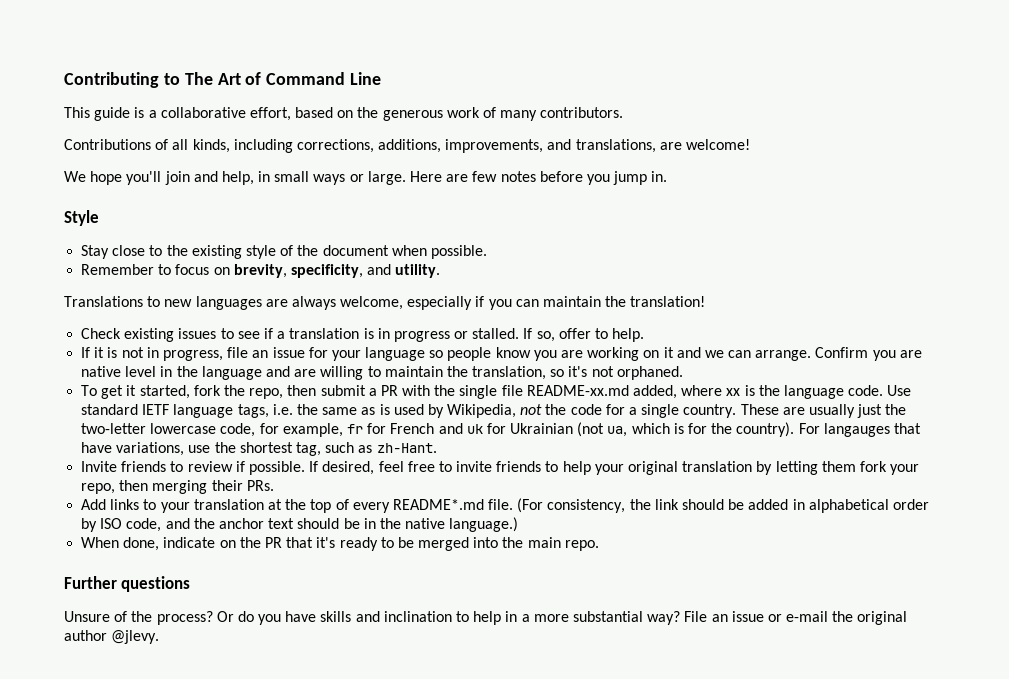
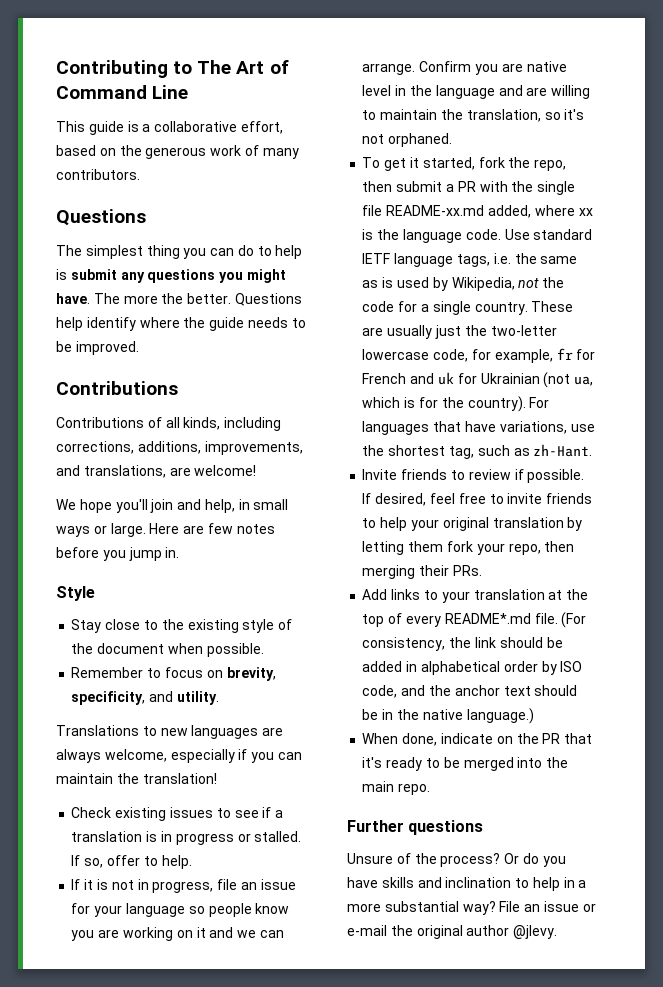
  This guide is a collaborative effort, based on the generous work of many contributors.
+ Questions
+ The simplest thing you can do to help is submit any questions you might have. The more the better. Questions help identify where the guide needs to be improved.
+ Contributions
- For langauges that have variations, use the shortest tag, such as zh-Hant.
+ For languages that have variations, use the shortest tag, such as zh-Hant.

